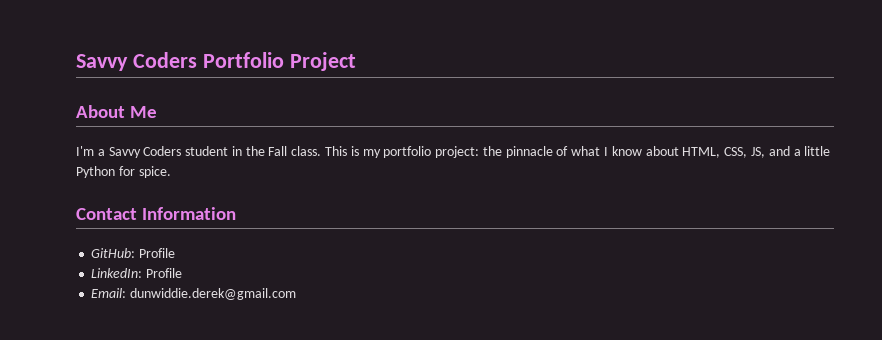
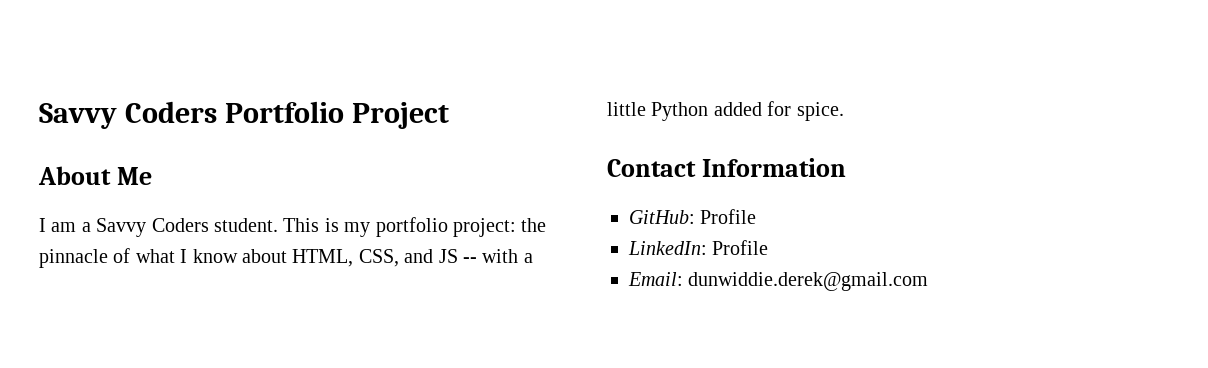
- I'm a Savvy Coders student in the Fall class.
+ I am a Savvy Coders student.
- This is my portfolio project: the pinnacle of what I know about HTML, CSS, JS, and a little Python for spice.
+ This is my portfolio project: the pinnacle of what I know about HTML, CSS, and JS -- with a little Python added for spice.

